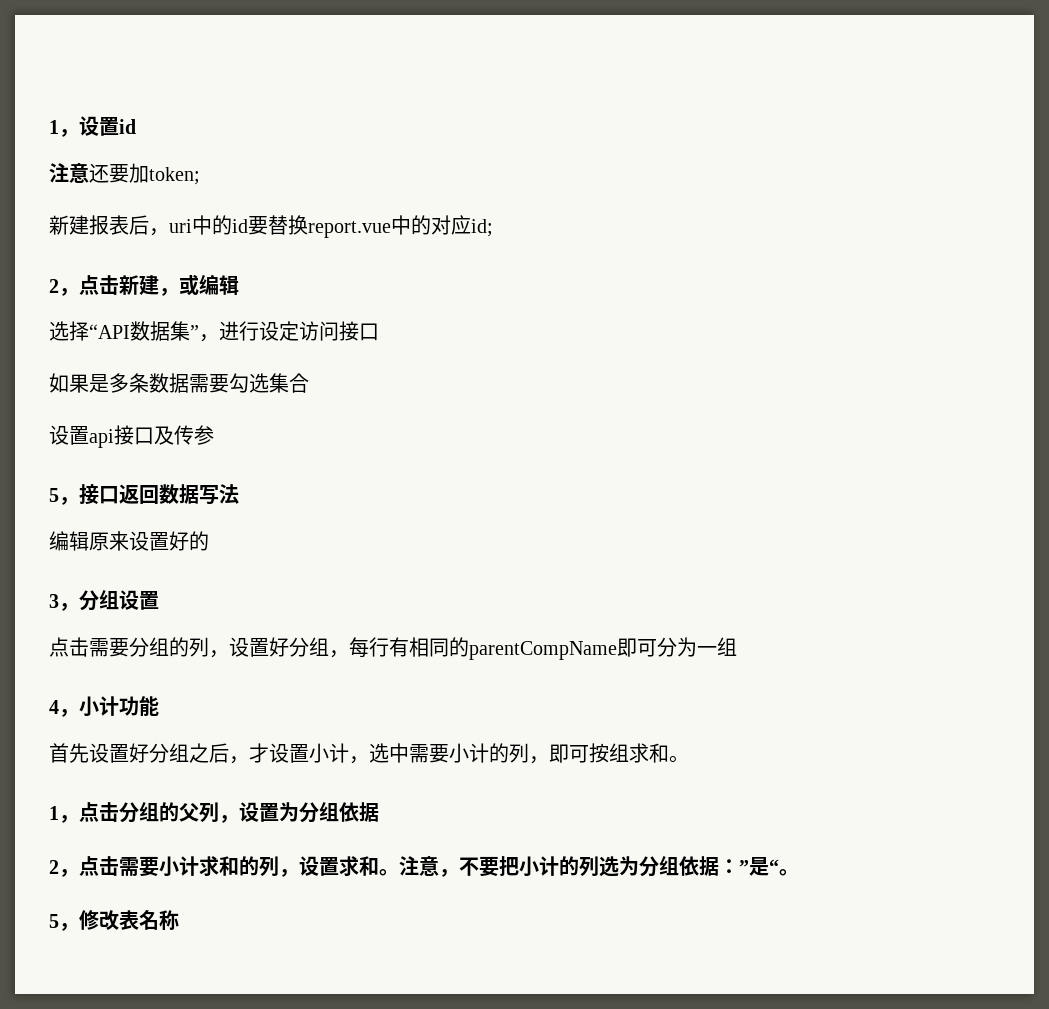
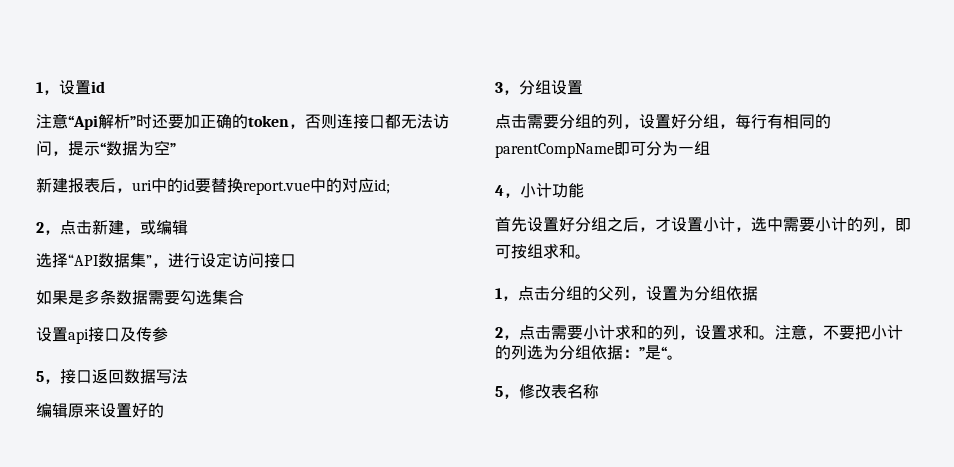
- 注意还要加token;
+ 注意“Api解析”时还要加正确的token，否则连接口都无法访问，提示“数据为空”

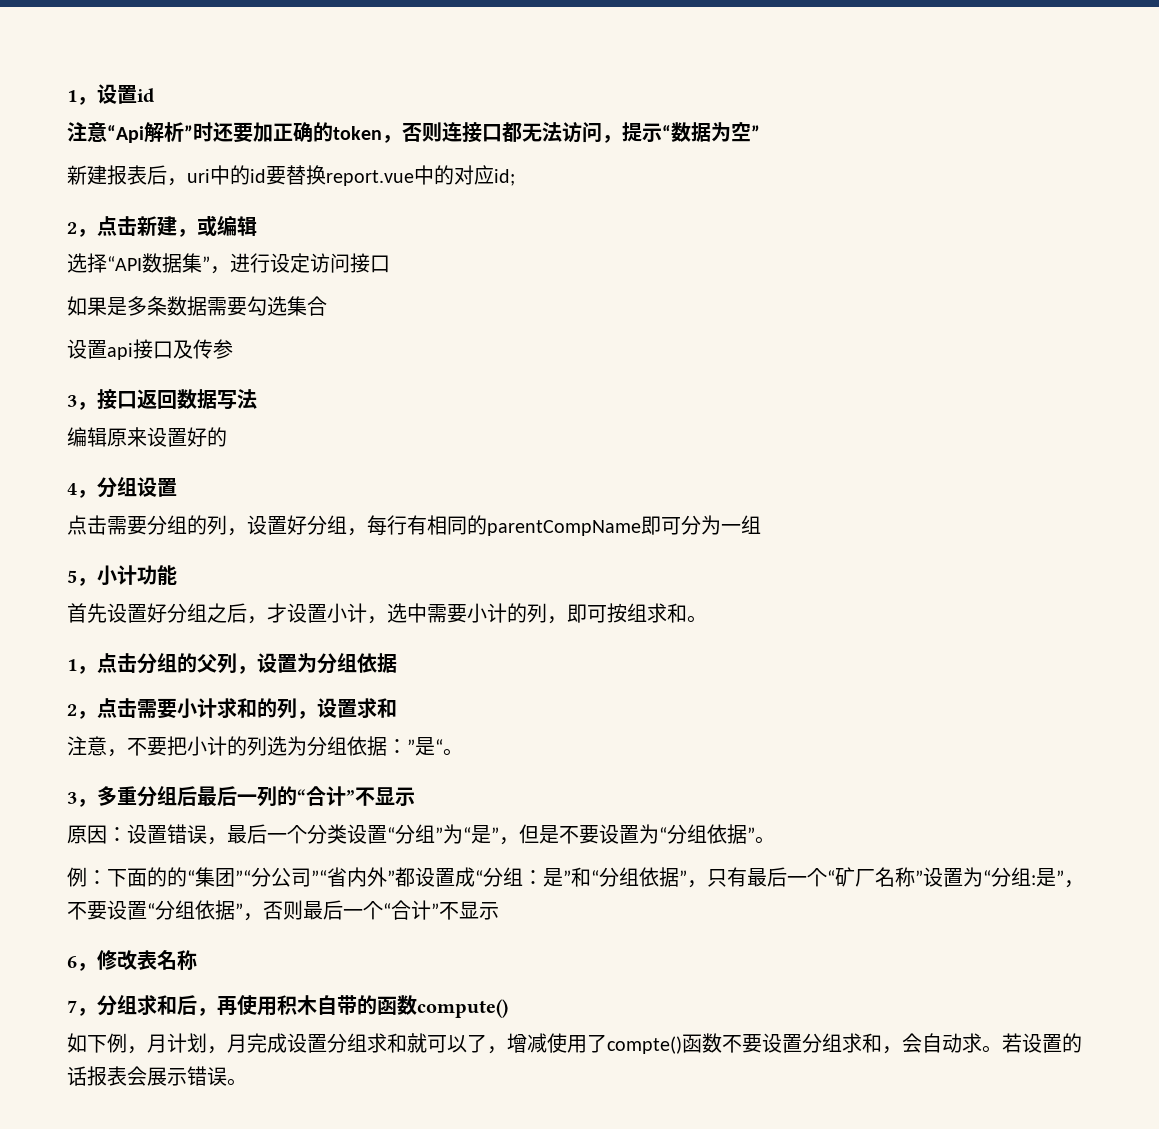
- 5，接口返回数据写法
+ 3，接口返回数据写法
- 3，分组设置
+ 4，分组设置
- 4，小计功能
+ 5，小计功能
- 2，点击需要小计求和的列，设置求和。注意，不要把小计的列选为分组依据：”是“。
+ 2，点击需要小计求和的列，设置求和
+ 注意，不要把小计的列选为分组依据：”是“。
- 5，修改表名称
+ 3，多重分组后最后一列的“合计”不显示
+ 原因：设置错误，最后一个分类设置“分组”为“是”，但是不要设置为“分组依据”。
+ 例：下面的的“集团”“分公司”“省内外”都设置成“分组：是”和“分组依据”，只有最后一个“矿厂名称”设置为“分组:是”，不要设置“分组依据”，否则最后一个“合计”不显示
+ 6，修改表名称
+ 7，分组求和后，再使用积木自带的函数compute()
+ 如下例，月计划，月完成设置分组求和就可以了，增减使用了compte()函数不要设置分组求和，会自动求。若设置的话报表会展示错误。

